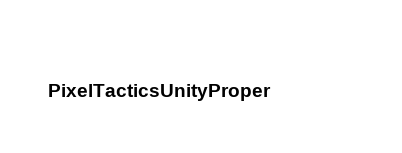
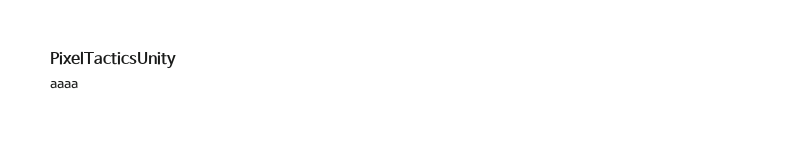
- PixelTacticsUnityProper
+ PixelTacticsUnity
+ aaaa

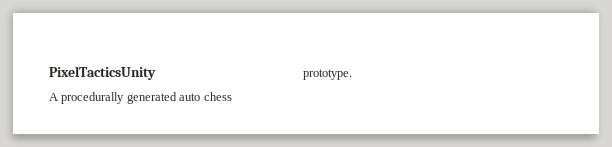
- aaaa
+ A procedurally generated auto chess prototype.

